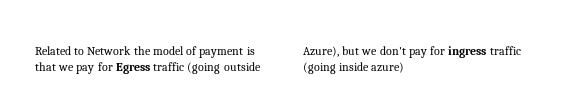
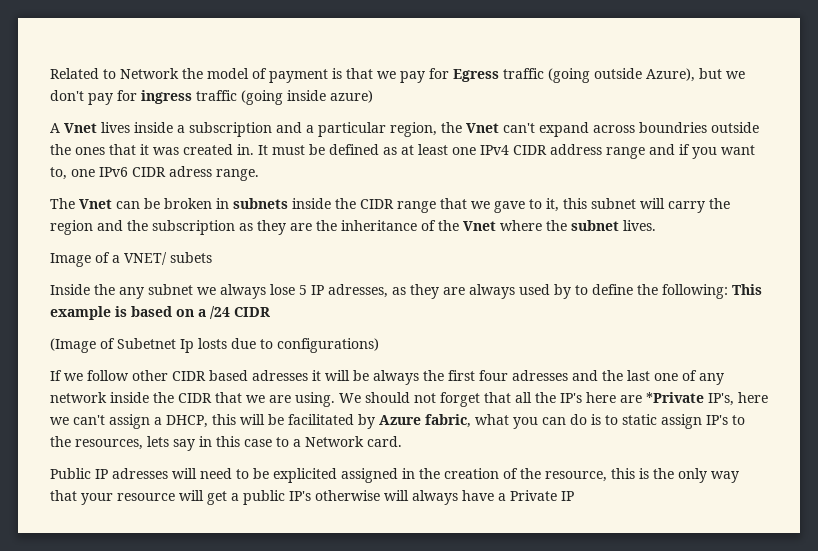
+ A Vnet lives inside a subscription and a particular region, the Vnet can't expand across boundries outside the ones that it was created in. It must be defined as at least one IPv4 CIDR address range and if you want to, one IPv6 CIDR adress range.
+ The Vnet can be broken in subnets inside the CIDR range that we gave to it, this subnet will carry the region and the subscription as they are the inheritance of the Vnet where the subnet lives.
+ Image of a VNET/ subets
+ Inside the any subnet we always lose 5 IP adresses, as they are always used by to define the following: This example is based on a /24 CIDR
+ (Image of Subetnet Ip losts due to configurations)
+ If we follow other CIDR based adresses it will be always the first four adresses and the last one of any network inside the CIDR that we are using. We should not forget that all the IP's here are *Private IP's, here we can't assign a DHCP, this will be facilitated by Azure fabric, what you can do is to static assign IP's to the resources, lets say in this case to a Network card.
+ Public IP adresses will need to be explicited assigned in the creation of the resource, this is the only way that your resource will get a public IP's otherwise will always have a Private IP

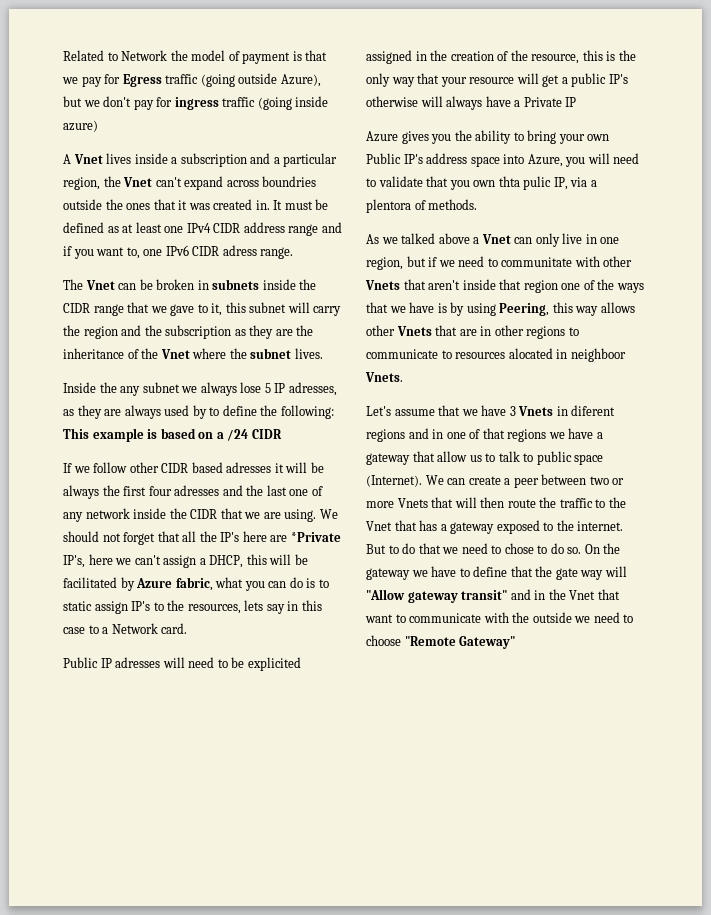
- Image of a VNET/ subets
- (Image of Subetnet Ip losts due to configurations)
+ Azure gives you the ability to bring your own Public IP's address space into Azure, you will need to validate that you own thta pulic IP, via a plentora of methods.
+ As we talked above a Vnet can only live in one region, but if we need to communitate with other Vnets that aren't inside that region one of the ways that we have is by using Peering, this way allows other Vnets that are in other regions to communicate to resources alocated in neighboor Vnets.
+ Let's assume that we have 3 Vnets in diferent regions and in one of that regions we have a gateway that allow us to talk to public space (Internet). We can create a peer between two or more Vnets that will then route the traffic to the Vnet that has a gateway exposed to the internet. But to do that we need to chose to do so. On the gateway we have to define that the gate way will "Allow gateway transit" and in the Vnet that want to communicate with the outside we need to choose "Remote Gateway"

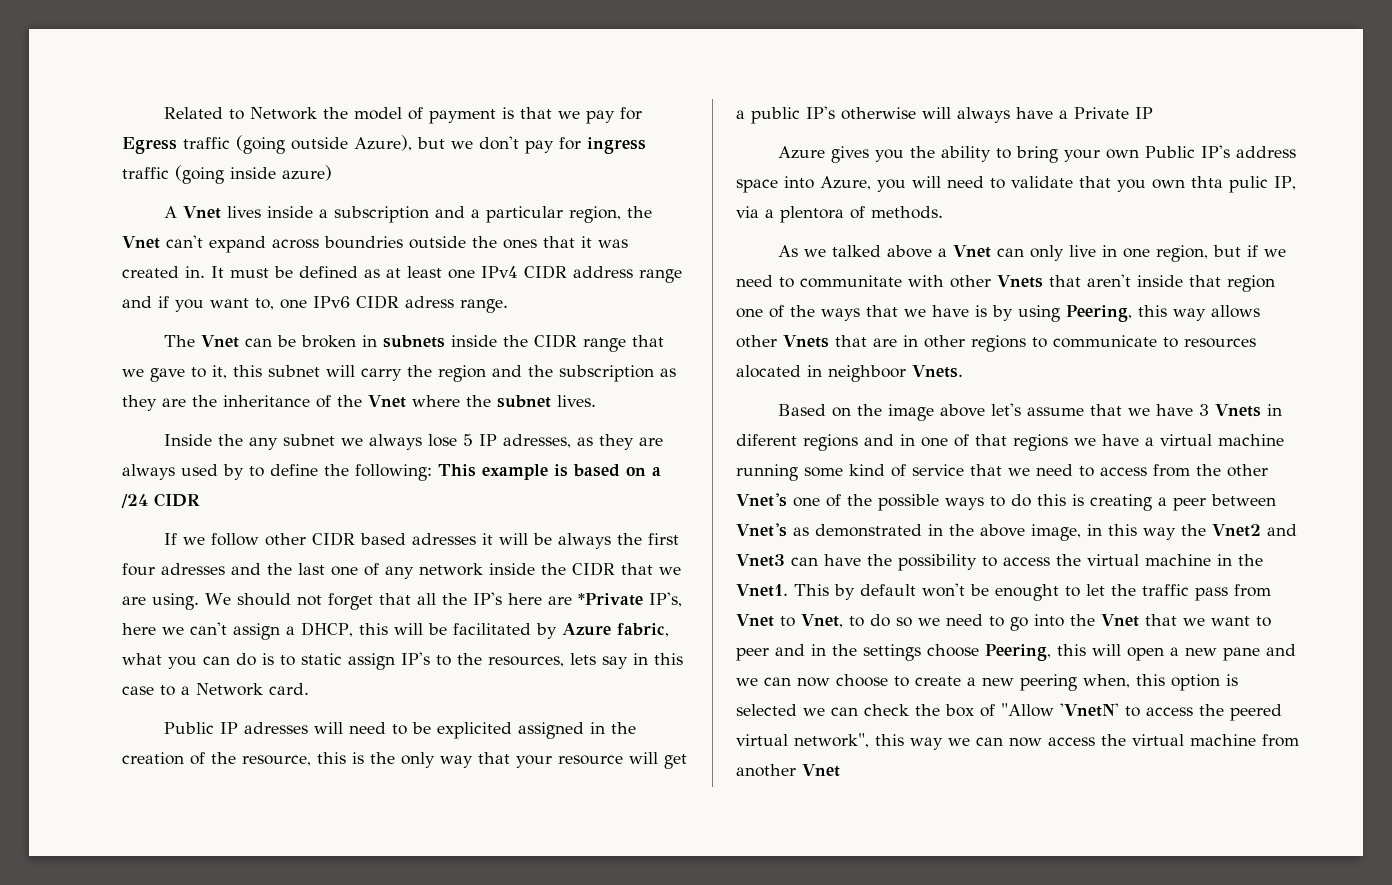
- Let's assume that we have 3 Vnets in diferent regions and in one of that regions we have a gateway that allow us to talk to public space (Internet). We can create a peer between two or more Vnets that will then route the traffic to the Vnet that has a gateway exposed to the internet. But to do that we need to chose to do so. On the gateway we have to define that the gate way will "Allow gateway transit" and in the Vnet that want to communicate with the outside we need to choose "Remote Gateway"
+ Based on the image above let's assume that we have 3 Vnets in diferent regions and in one of that regions we have a virtual machine running some kind of service that we need to access from the other Vnet's one of the possible ways to do this is creating a peer between Vnet's as demonstrated in the above image, in this way the Vnet2 and Vnet3 can have the possibility to access the virtual machine in the Vnet1. This by default won't be enought to let the traffic pass from Vnet to Vnet, to do so we need to go into the Vnet that we want to peer and in the settings choose Peering, this will open a new pane and we can now choose to create a new peering when, this option is selected we can check the box of "Allow 'VnetN' to access the peered virtual network", this way we can now access the virtual machine from another Vnet

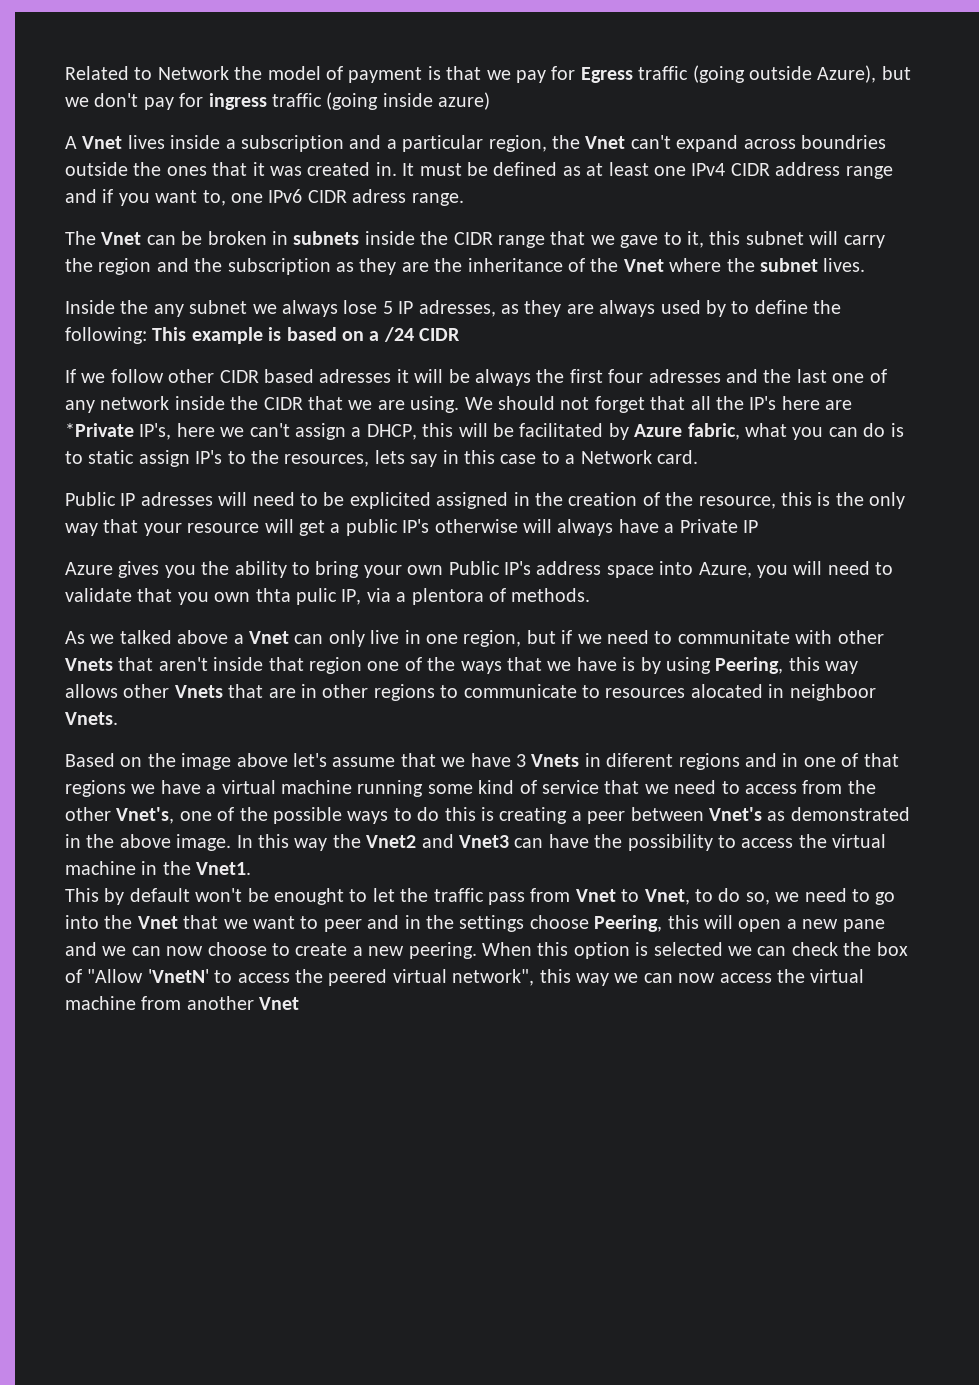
- Based on the image above let's assume that we have 3 Vnets in diferent regions and in one of that regions we have a virtual machine running some kind of service that we need to access from the other Vnet's one of the possible ways to do this is creating a peer between Vnet's as demonstrated in the above image, in this way the Vnet2 and Vnet3 can have the possibility to access the virtual machine in the Vnet1. This by default won't be enought to let the traffic pass from Vnet to Vnet, to do so we need to go into the Vnet that we want to peer and in the settings choose Peering, this will open a new pane and we can now choose to create a new peering when, this option is selected we can check the box of "Allow 'VnetN' to access the peered virtual network", this way we can now access the virtual machine from another Vnet
+ Based on the image above let's assume that we have 3 Vnets in diferent regions and in one of that regions we have a virtual machine running some kind of service that we need to access from the other Vnet's, one of the possible ways to do this is creating a peer between Vnet's as demonstrated in the above image. In this way the Vnet2 and Vnet3 can have the possibility to access the virtual machine in the Vnet1.
+ This by default won't be enought to let the traffic pass from Vnet to Vnet, to do so, we need to go into the Vnet that we want to peer and in the settings choose Peering, this will open a new pane and we can now choose to create a new peering. When this option is selected we can check the box of "Allow 'VnetN' to access the peered virtual network", this way we can now access the virtual machine from another Vnet

